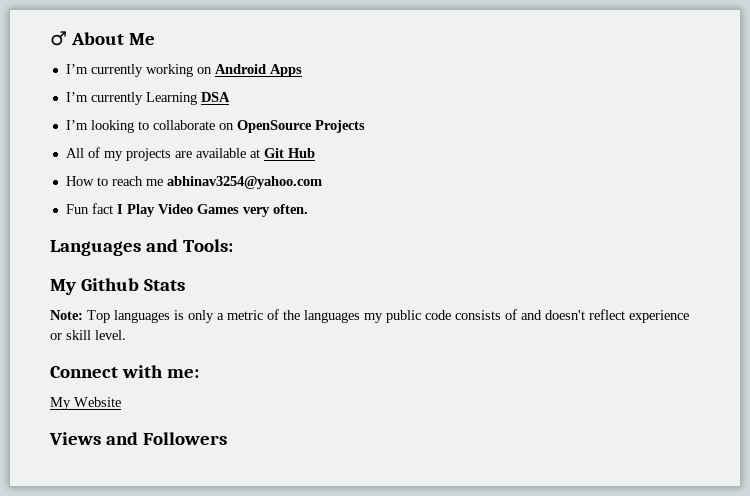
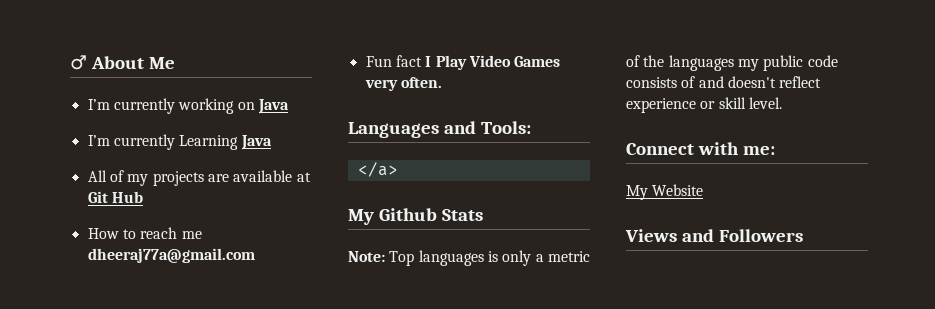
- I’m currently working on Android Apps
+ I’m currently working on Java
- I’m currently Learning DSA
- I’m looking to collaborate on OpenSource Projects
+ I’m currently Learning Java
- How to reach me abhinav3254@yahoo.com
+ How to reach me dheeraj77a@gmail.com
+ </a>

